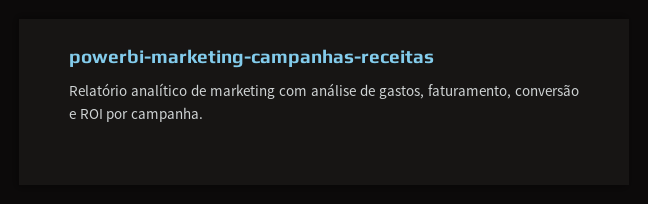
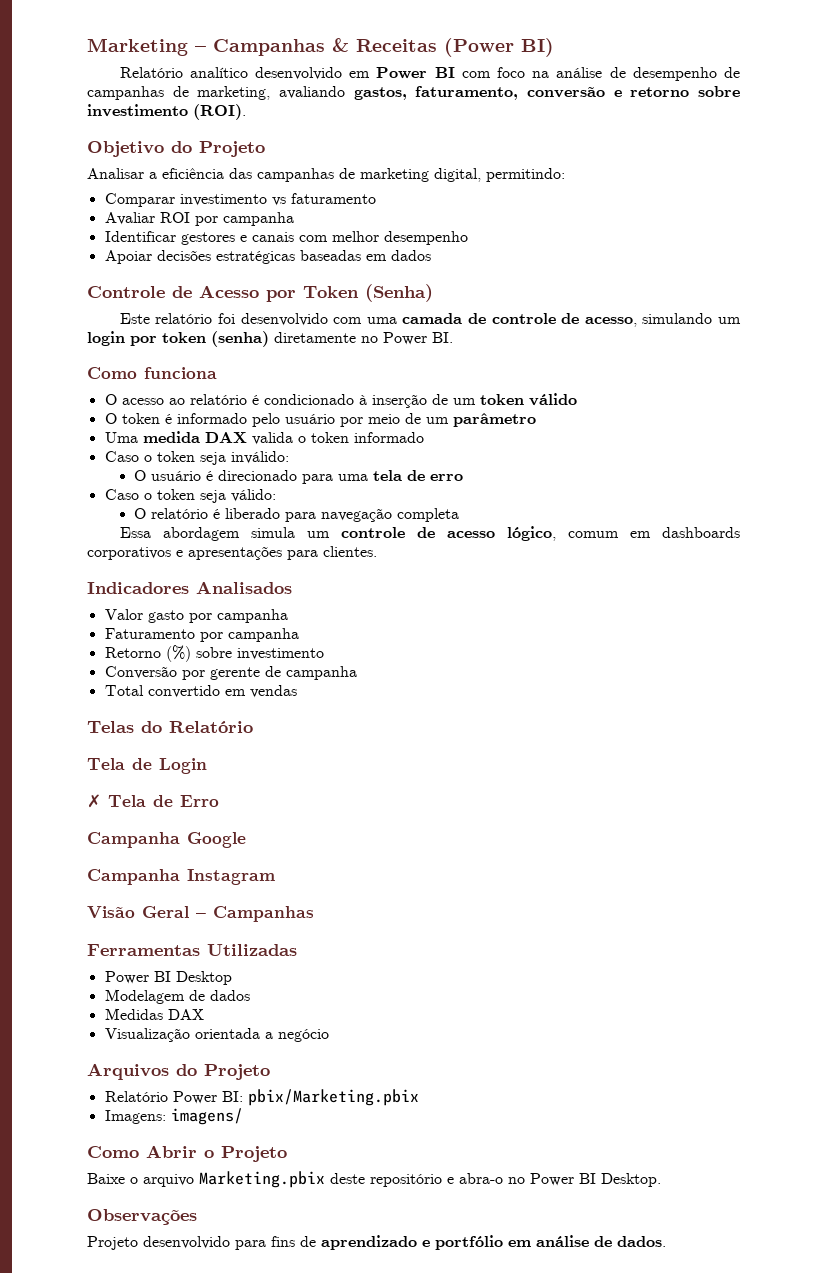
- powerbi-marketing-campanhas-receitas
- Relatório analítico de marketing com análise de gastos, faturamento, conversão e ROI por campanha.
+ Marketing – Campanhas & Receitas (Power BI)
+ Relatório analítico desenvolvido em Power BI com foco na análise de desempenho de campanhas de marketing, avaliando gastos, faturamento, conversão e retorno sobre investimento (ROI).
+ Objetivo do Projeto
+ Analisar a eficiência das campanhas de marketing digital, permitindo:
+ Comparar investimento vs faturamento
+ Avaliar ROI por campanha
+ Identificar gestores e canais com melhor desempenho
+ Apoiar decisões estratégicas baseadas em dados
+ Controle de Acesso por Token (Senha)
+ Este relatório foi desenvolvido com uma camada de controle de acesso, simulando um login por token (senha) diretamente no Power BI.
+ Como funciona
+ O acesso ao relatório é condicionado à inserção de um token válido
+ O token é informado pelo usuário por meio de um parâmetro
+ Uma medida DAX valida o token informado
+ Caso o token seja inválido:
+ O usuário é direcionado para uma tela de erro
+ Caso o token seja válido:
+ O relatório é liberado para navegação completa
+ Essa abordagem simula um controle de acesso lógico, comum em dashboards corporativos e apresentações para clientes.
+ Indicadores Analisados
+ Valor gasto por campanha
+ Faturamento por campanha
+ Retorno (%) sobre investimento
+ Conversão por gerente de campanha
+ Total convertido em vendas
+ Telas do Relatório
+ Tela de Login
+ ✗ Tela de Erro
+ Campanha Google
+ Campanha Instagram
+ Visão Geral – Campanhas
+ Ferramentas Utilizadas
+ Power BI Desktop
+ Modelagem de dados
+ Medidas DAX
+ Visualização orientada a negócio
+ Arquivos do Projeto
+ Relatório Power BI: pbix/Marketing.pbix
+ Imagens: imagens/
+ Como Abrir o Projeto
+ Baixe o arquivo Marketing.pbix deste repositório e abra-o no Power BI Desktop.
+ Observações
+ Projeto desenvolvido para fins de aprendizado e portfólio em análise de dados.

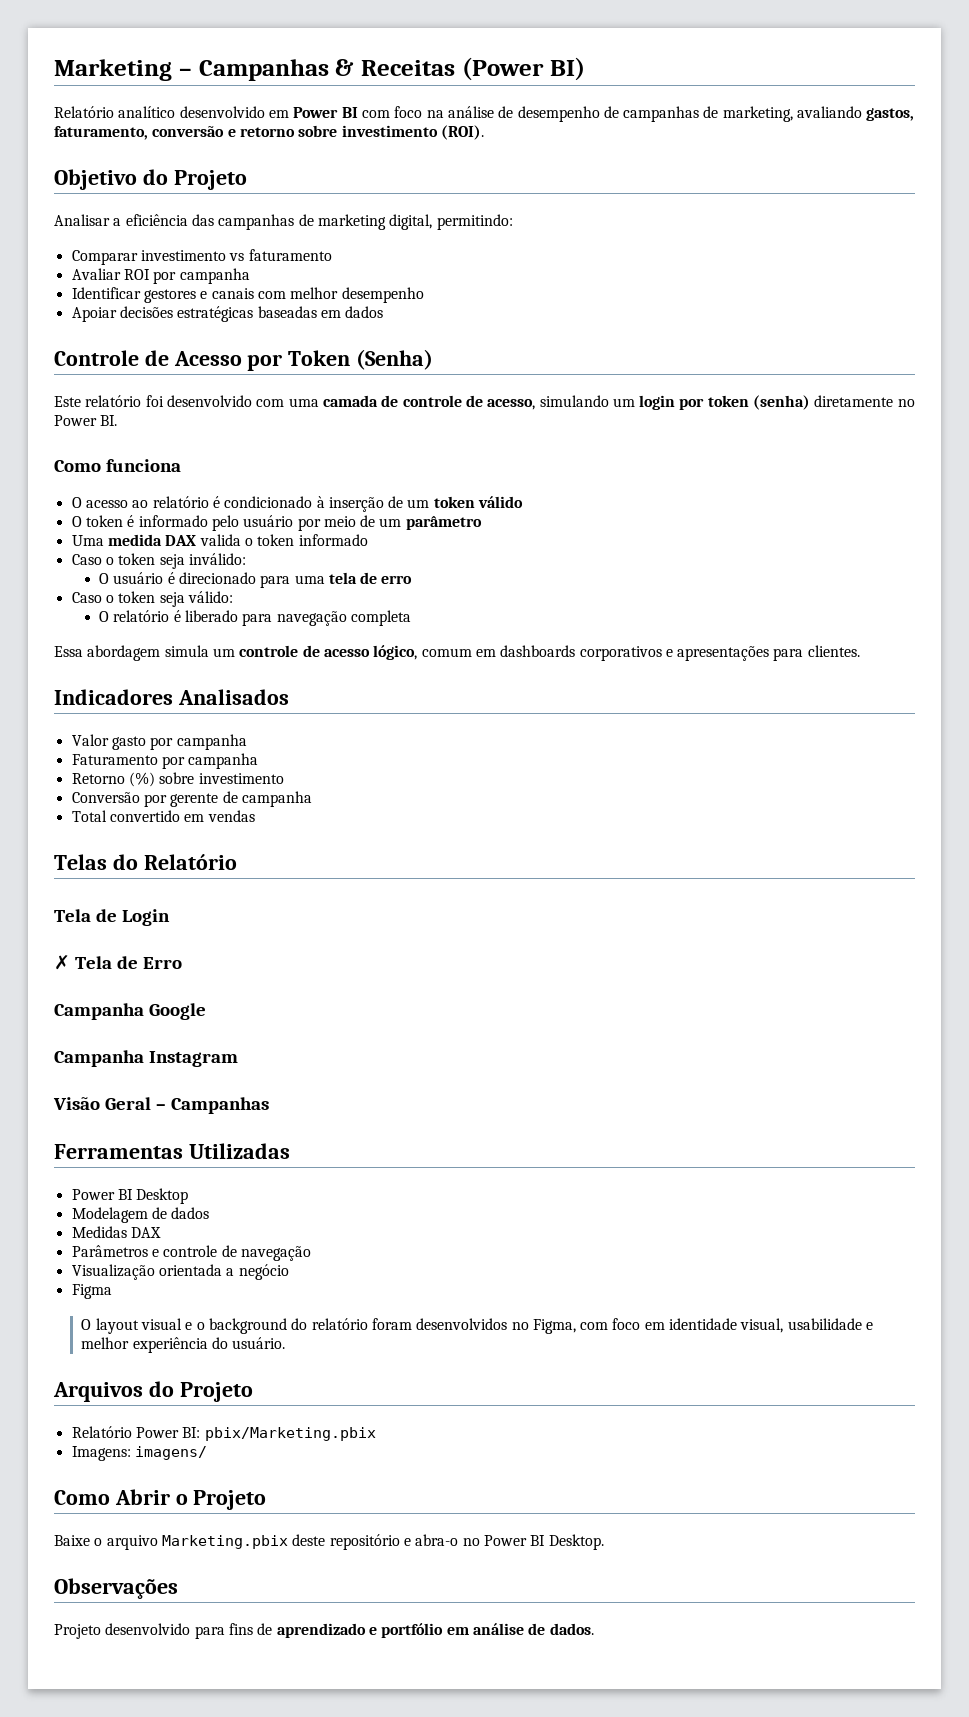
+ Parâmetros e controle de navegação
+ Figma
+ O layout visual e o background do relatório foram desenvolvidos no Figma, com foco em identidade visual, usabilidade e melhor experiência do usuário.

